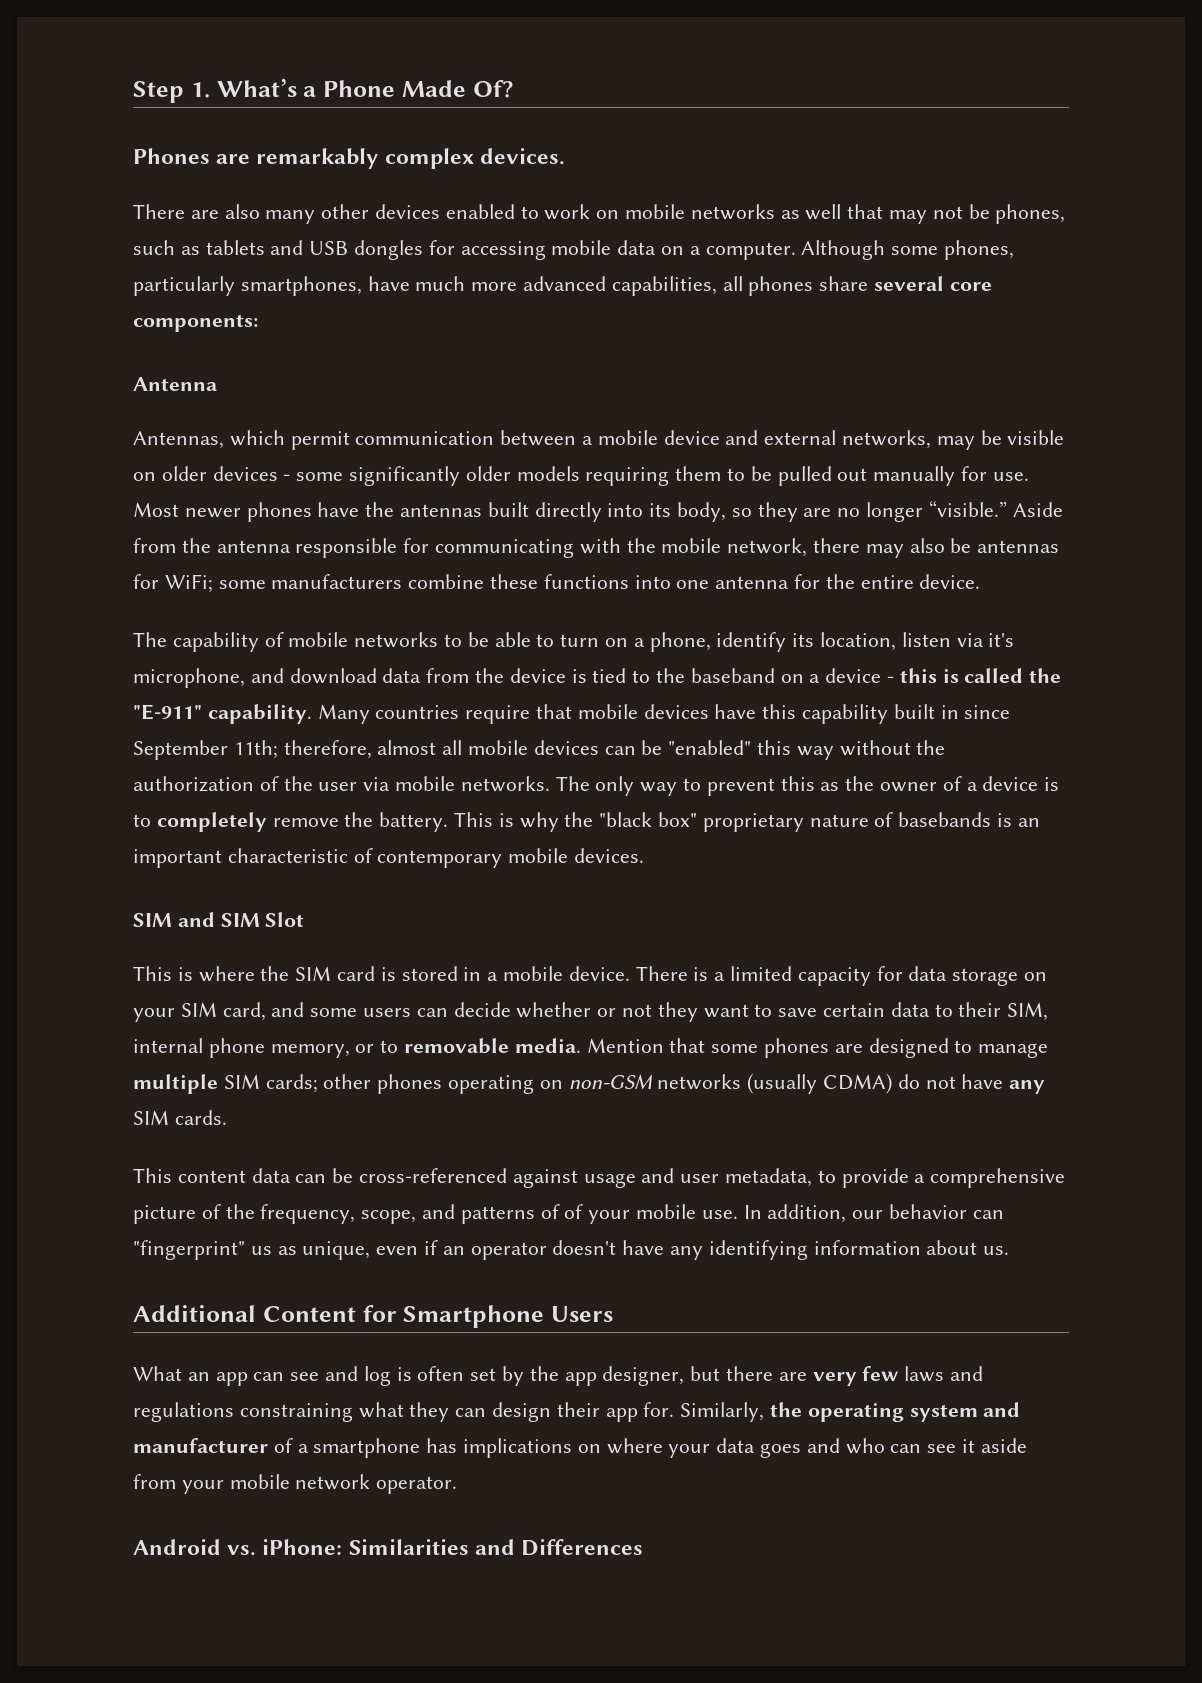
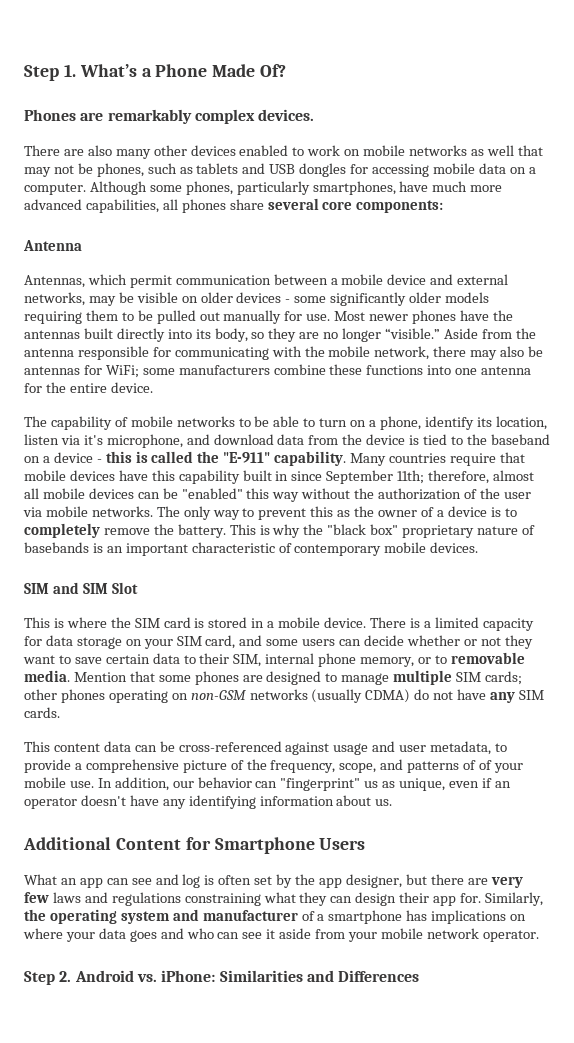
- Android vs. iPhone: Similarities and Differences
+ Step 2. Android vs. iPhone: Similarities and Differences

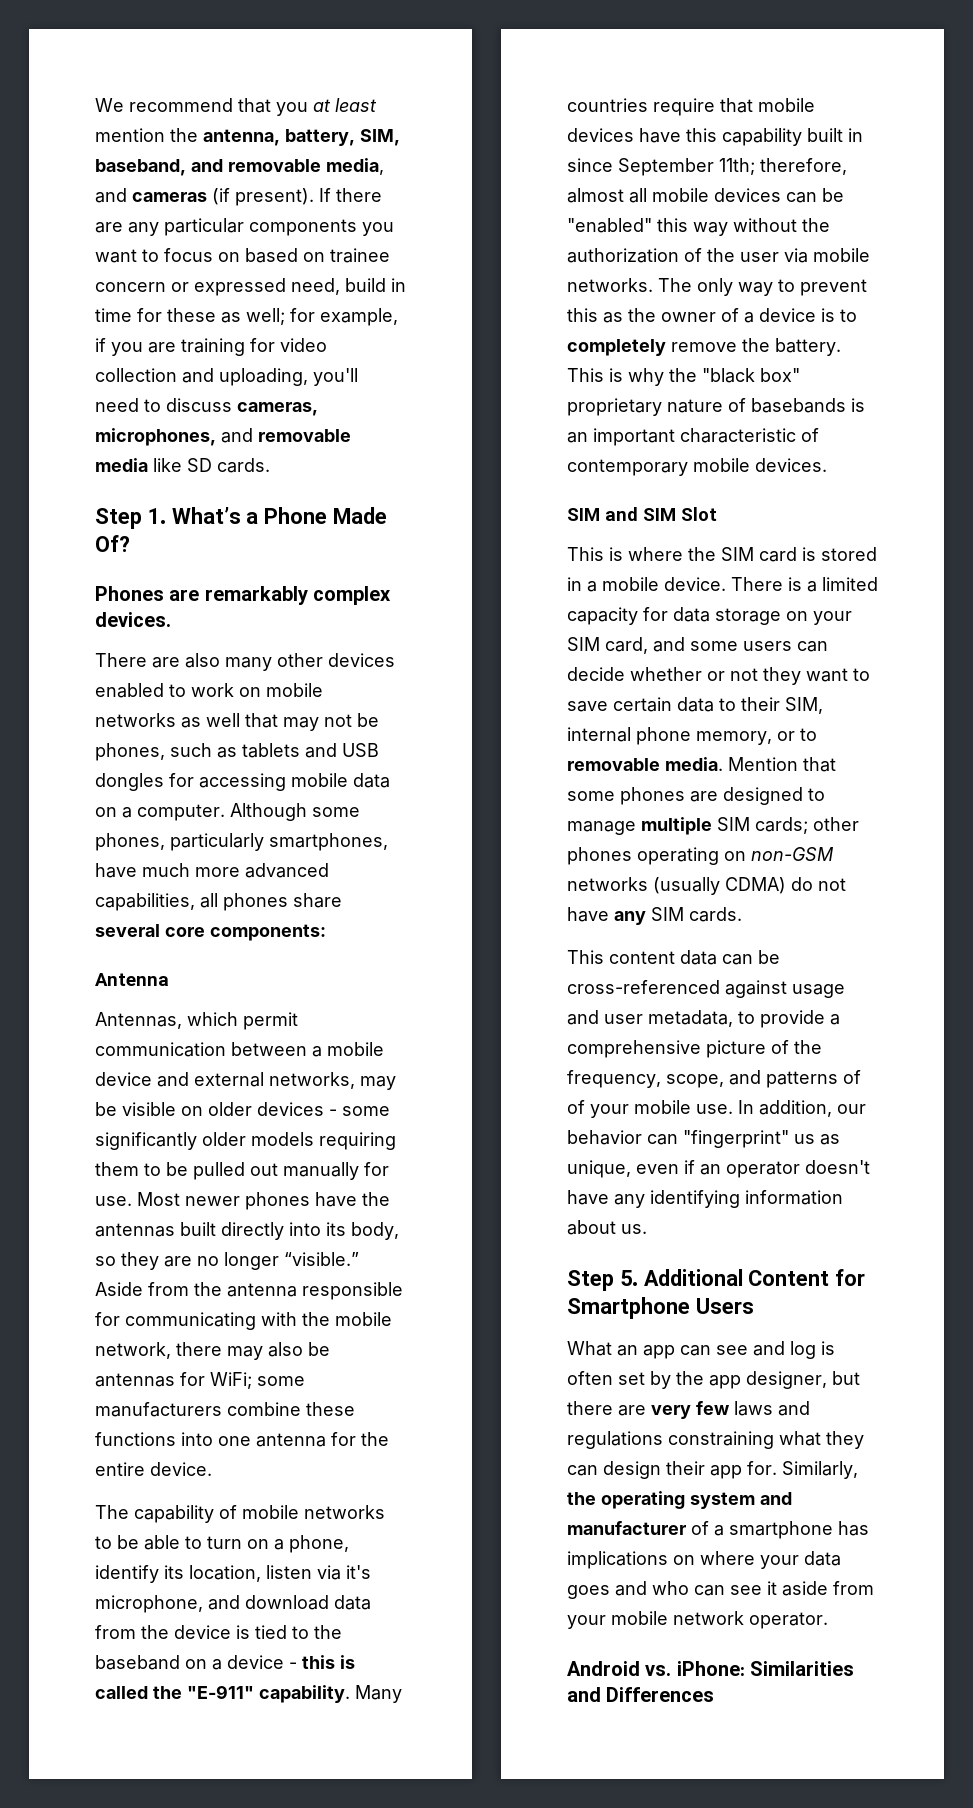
+ We recommend that you at least mention the antenna, battery, SIM, baseband, and removable media, and cameras (if present). If there are any particular components you want to focus on based on trainee concern or expressed need, build in time for these as well; for example, if you are training for video collection and uploading, you'll need to discuss cameras, microphones, and removable media like SD cards.
- Additional Content for Smartphone Users
+ Step 5. Additional Content for Smartphone Users
- Step 2. Android vs. iPhone: Similarities and Differences
+ Android vs. iPhone: Similarities and Differences

